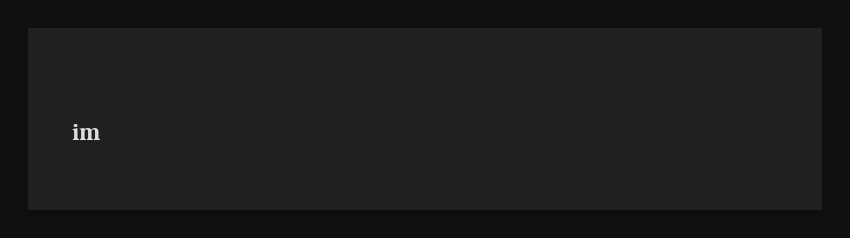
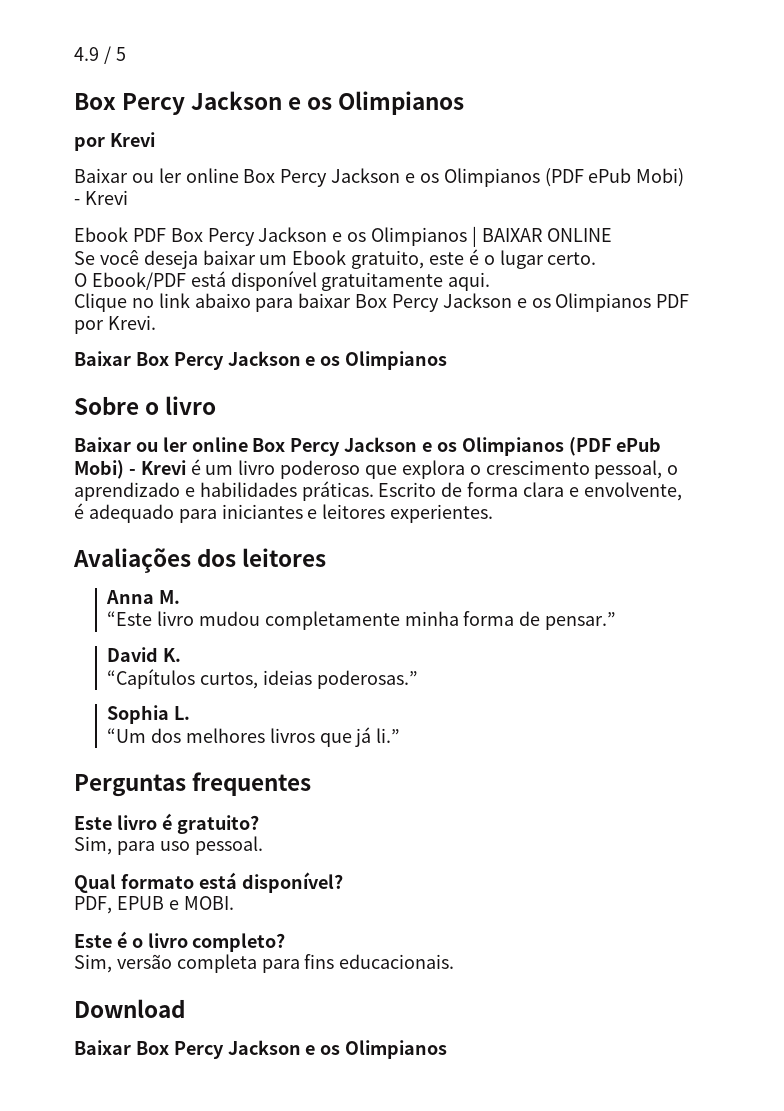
- im
+ 4.9 / 5
+ Box Percy Jackson e os Olimpianos
+ por Krevi
+ Baixar ou ler online Box Percy Jackson e os Olimpianos (PDF ePub Mobi) - Krevi
+ Ebook PDF Box Percy Jackson e os Olimpianos | BAIXAR ONLINE
+ Se você deseja baixar um Ebook gratuito, este é o lugar certo.
+ O Ebook/PDF está disponível gratuitamente aqui.
+ Clique no link abaixo para baixar Box Percy Jackson e os Olimpianos PDF por Krevi.
+ Baixar Box Percy Jackson e os Olimpianos
+ Sobre o livro
+ Baixar ou ler online Box Percy Jackson e os Olimpianos (PDF ePub Mobi) - Krevi é um livro poderoso que explora o crescimento pessoal, o aprendizado e habilidades práticas. Escrito de forma clara e envolvente, é adequado para iniciantes e leitores experientes.
+ Avaliações dos leitores
+ Anna M.
+ “Este livro mudou completamente minha forma de pensar.”
+ David K.
+ “Capítulos curtos, ideias poderosas.”
+ Sophia L.
+ “Um dos melhores livros que já li.”
+ Perguntas frequentes
+ Este livro é gratuito?
+ Sim, para uso pessoal.
+ Qual formato está disponível?
+ PDF, EPUB e MOBI.
+ Este é o livro completo?
+ Sim, versão completa para fins educacionais.
+ Download
+ Baixar Box Percy Jackson e os Olimpianos

